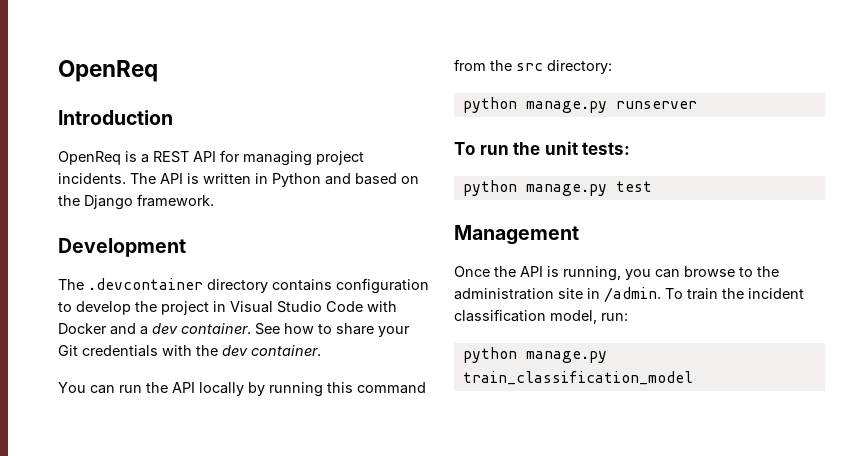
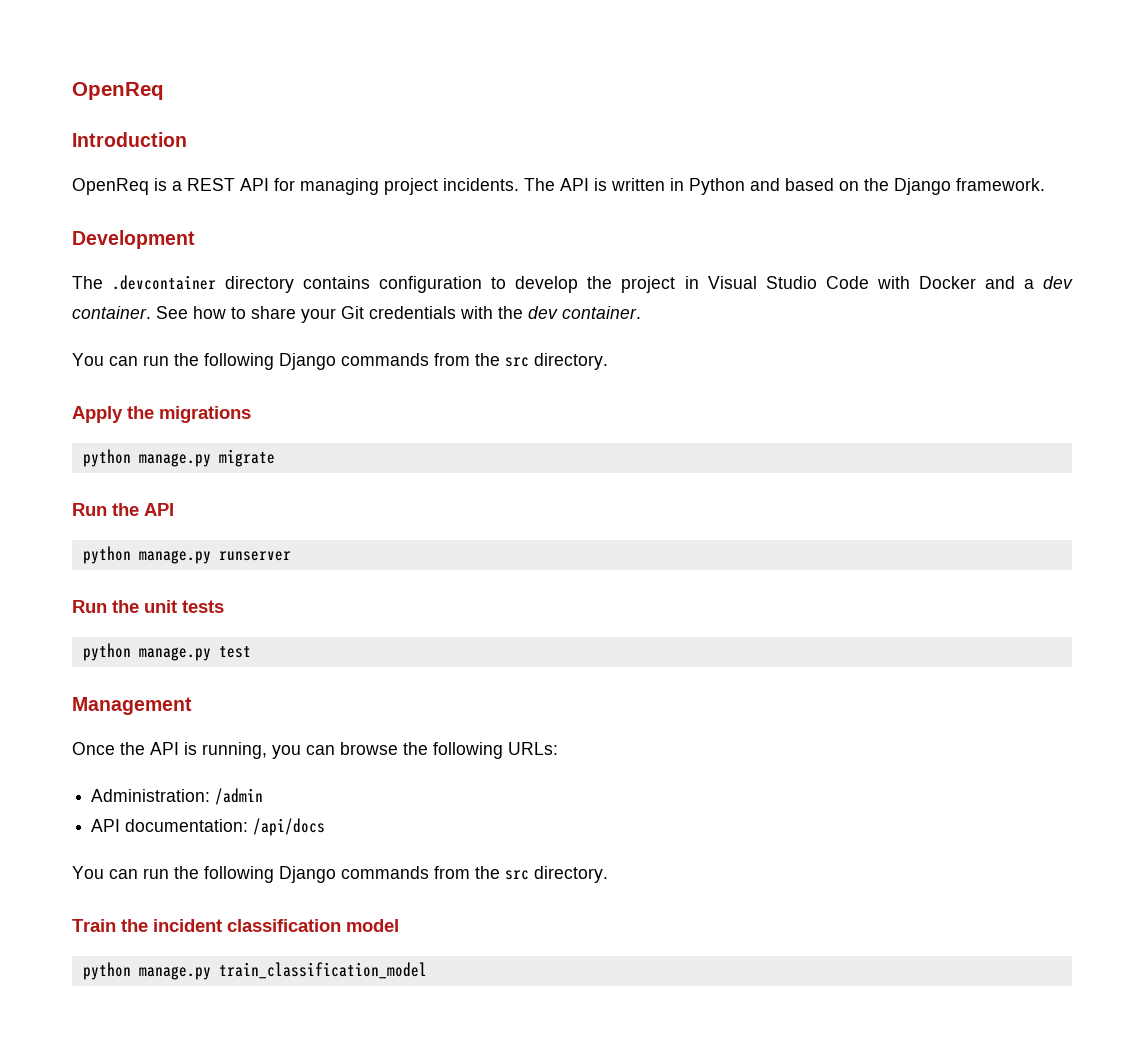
  See how to share your Git credentials with the dev container.
- You can run the API locally by running this command from the src directory:
+ You can run the following Django commands from the src directory.
+ Apply the migrations
+ python manage.py migrate
+ Run the API
- To run the unit tests:
+ Run the unit tests
- Once the API is running, you can browse to the administration site in /admin. To train the incident classification model, run:
+ Once the API is running, you can browse the following URLs:
+ Administration: /admin
+ API documentation: /api/docs
+ You can run the following Django commands from the src directory.
+ Train the incident classification model

